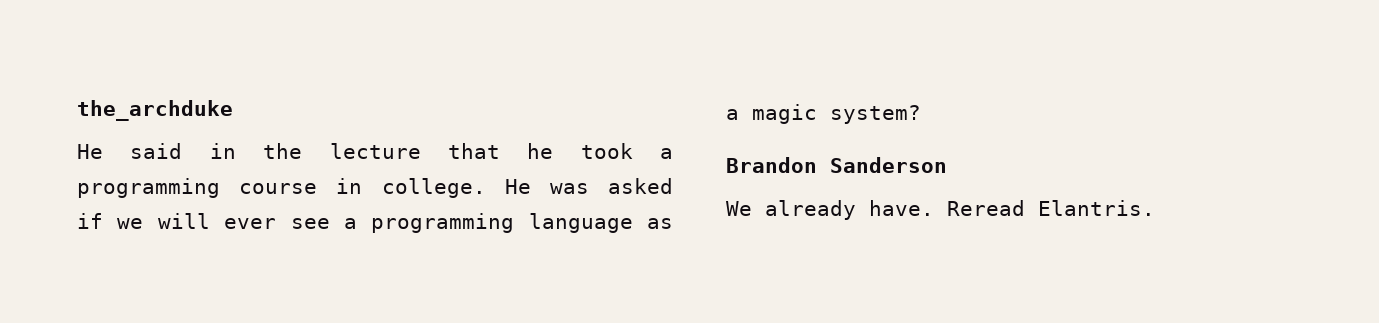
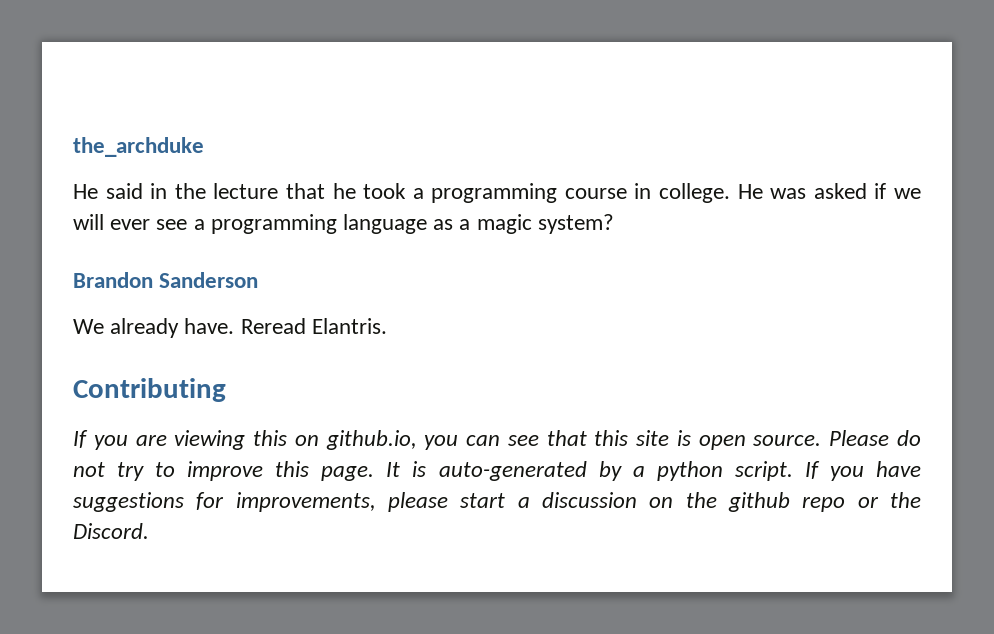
+ Contributing
+ If you are viewing this on github.io, you can see that this site is open source. Please do not try to improve this page. It is auto-generated by a python script. If you have suggestions for improvements, please start a discussion on the github repo or the Discord.

